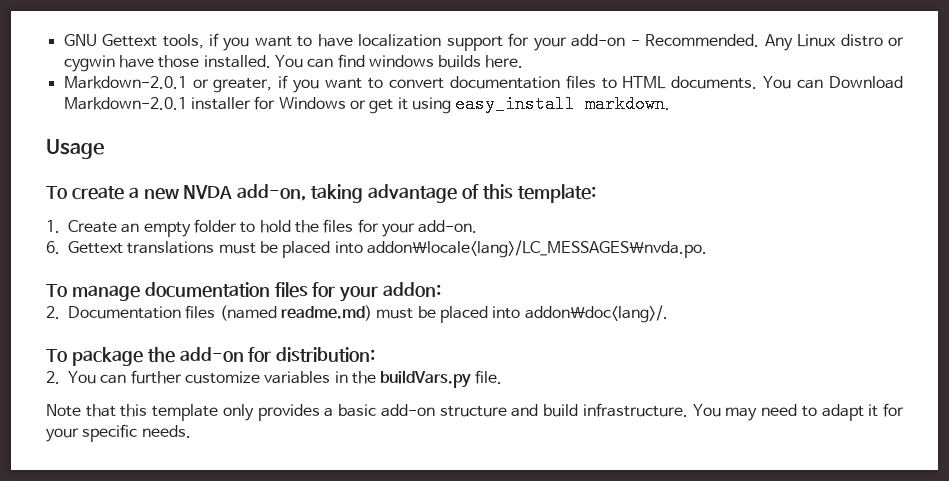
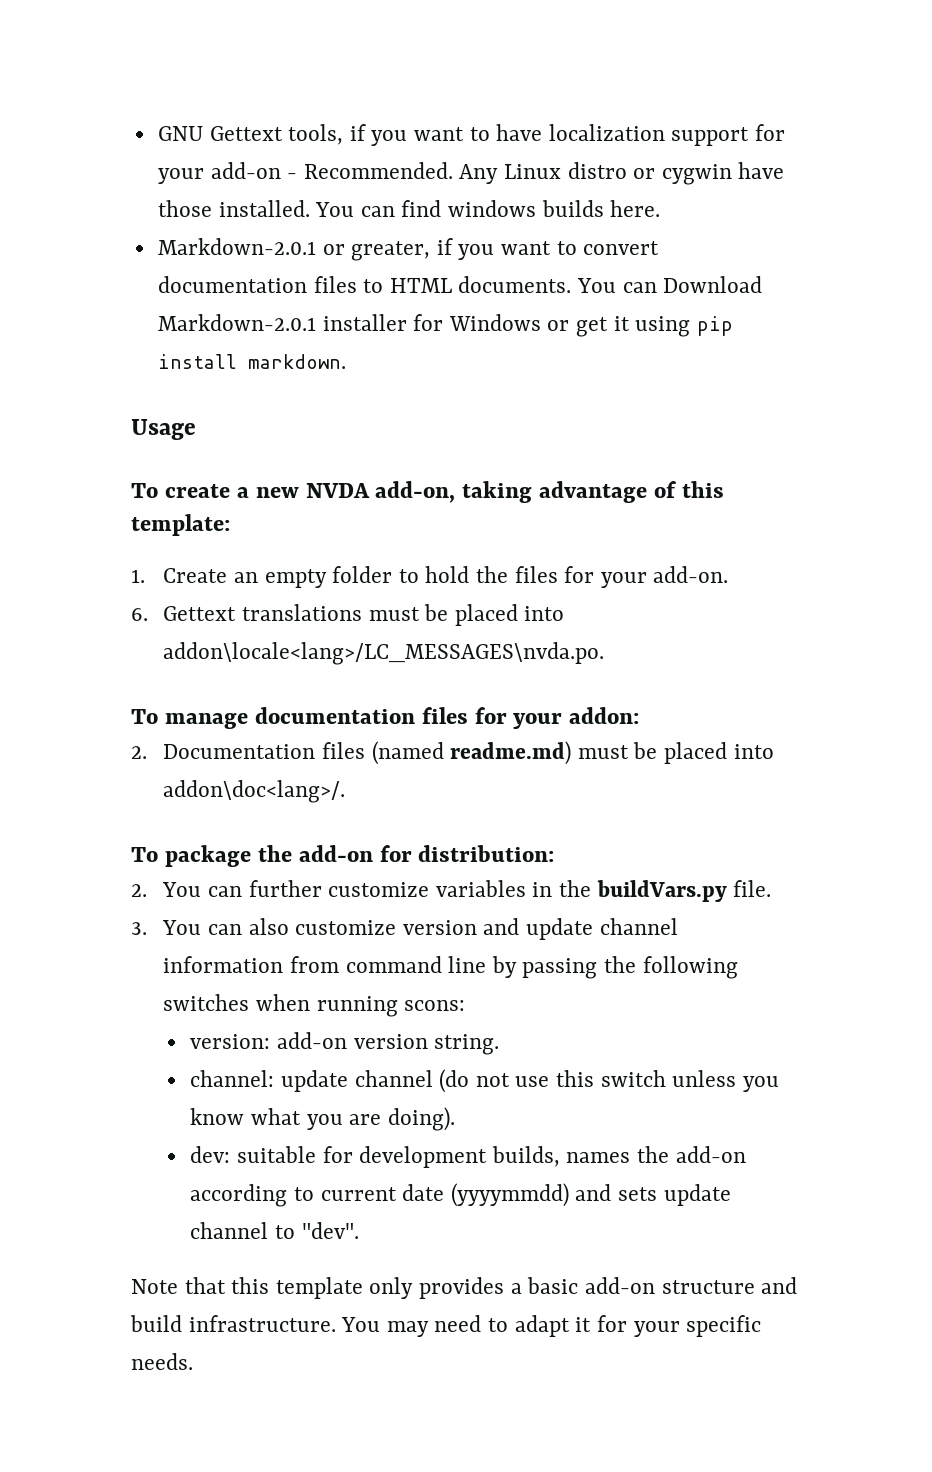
- You can Download Markdown-2.0.1 installer for Windows or get it using easy_install markdown.
+ You can Download Markdown-2.0.1 installer for Windows or get it using pip install markdown.
+ 3. You can also customize version and update channel information from command line by passing the following switches when running scons:
+ version: add-on version string.
+ channel: update channel (do not use this switch unless you know what you are doing).
+ dev: suitable for development builds, names the add-on according to current date (yyyymmdd) and sets update channel to "dev".

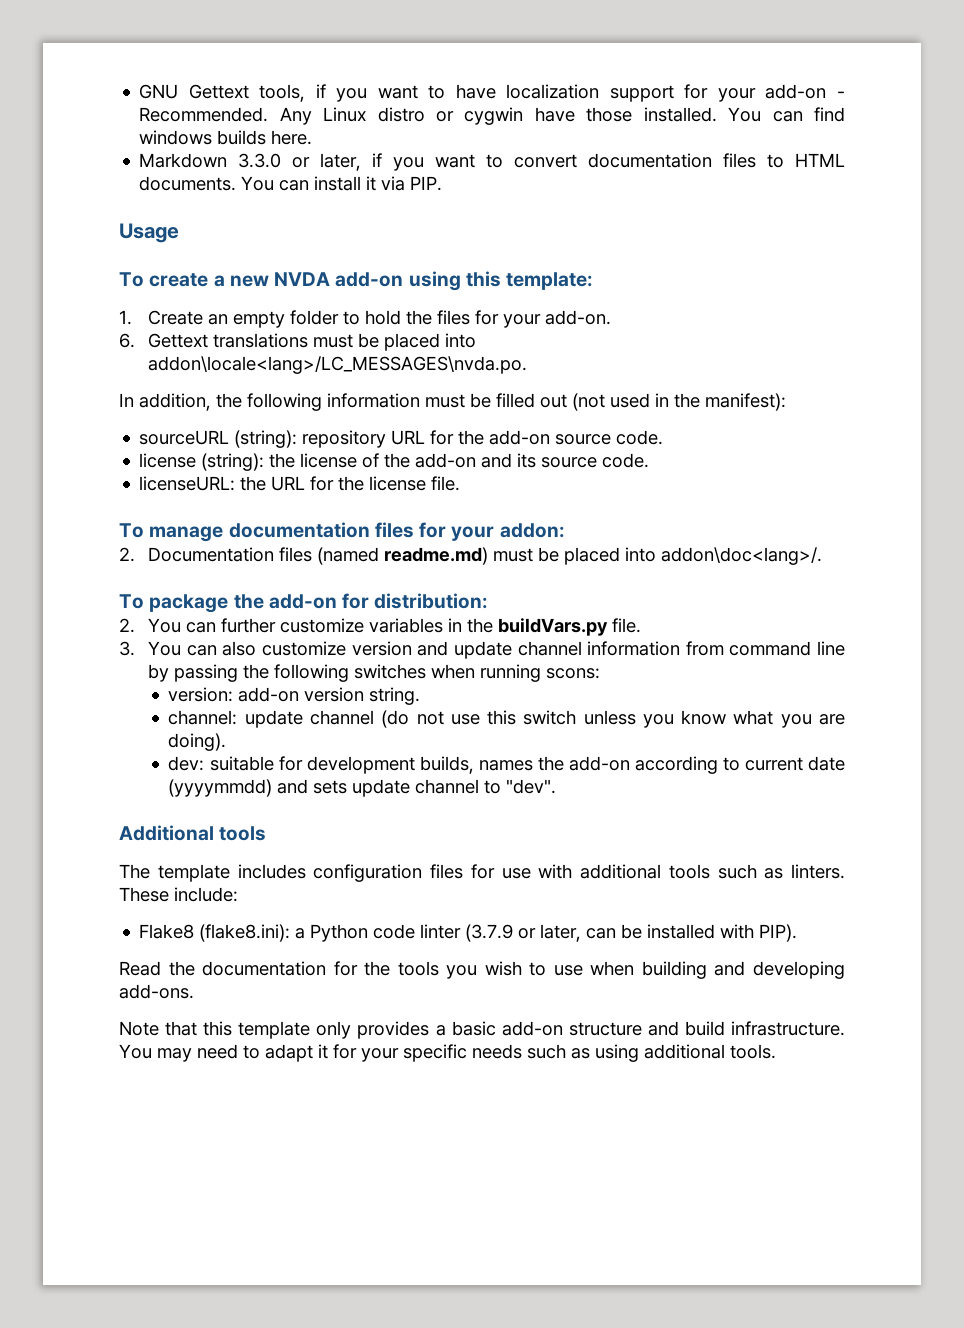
- Markdown-2.0.1 or greater, if you want to convert documentation files to HTML documents.
+ Markdown 3.3.0 or later, if you want to convert documentation files to HTML documents.
- You can Download Markdown-2.0.1 installer for Windows or get it using pip install markdown.
+ You can install it via PIP.
- To create a new NVDA add-on, taking advantage of this template:
+ To create a new NVDA add-on using this template:
+ In addition, the following information must be filled out (not used in the manifest):
+ sourceURL (string): repository URL for the add-on source code.
+ license (string): the license of the add-on and its source code.
+ licenseURL: the URL for the license file.
+ Additional tools
+ The template includes configuration files for use with additional tools such as linters. These include:
+ Flake8 (flake8.ini): a Python code linter (3.7.9 or later, can be installed with PIP).
+ Read the documentation for the tools you wish to use when building and developing add-ons.
- You may need to adapt it for your specific needs.
+ You may need to adapt it for your specific needs such as using additional tools.

